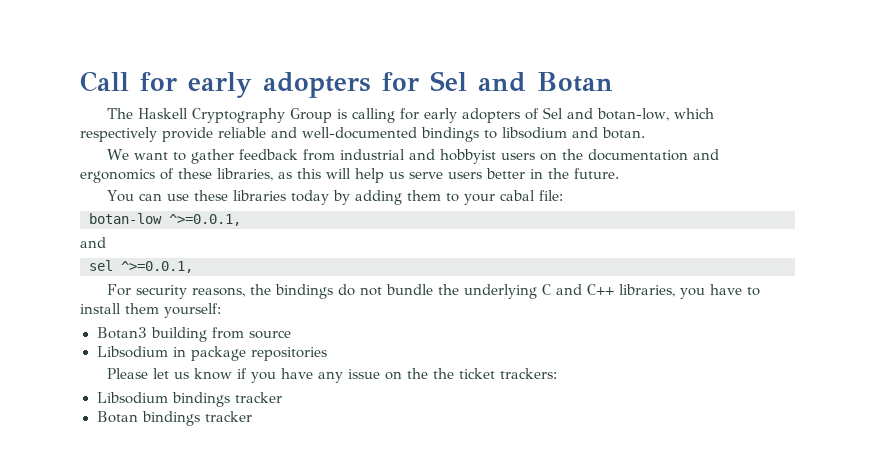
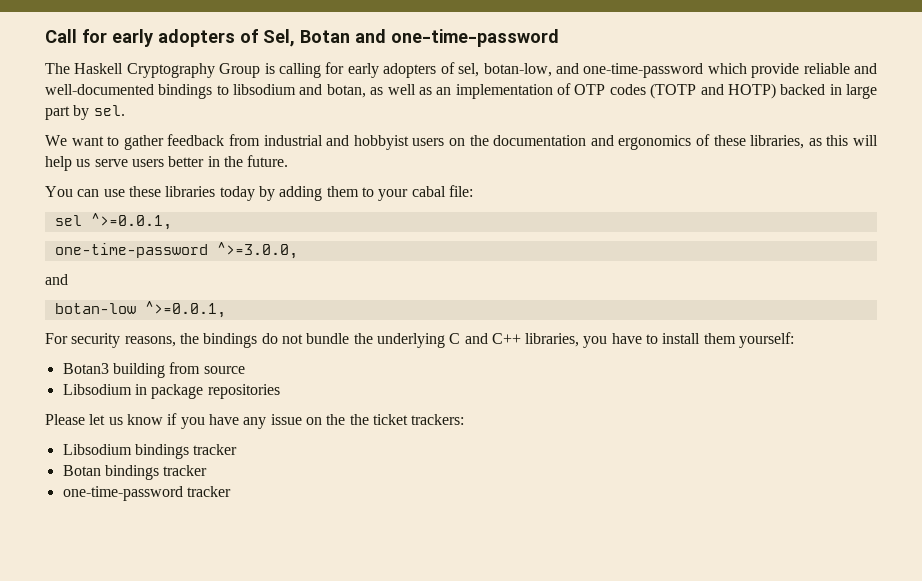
- Call for early adopters for Sel and Botan
+ Call for early adopters of Sel, Botan and one-time-password
- The Haskell Cryptography Group is calling for early adopters of Sel and botan-low, which respectively provide reliable and well-documented bindings to libsodium and botan.
+ The Haskell Cryptography Group is calling for early adopters of sel, botan-low, and one-time-password which provide reliable and well-documented bindings to libsodium and botan, as well as an implementation of OTP codes (TOTP and HOTP) backed in large part by sel.
- botan-low ^>=0.0.1,
+ sel ^>=0.0.1,
+ one-time-password ^>=3.0.0,
- sel ^>=0.0.1,
+ botan-low ^>=0.0.1,
+ one-time-password tracker

